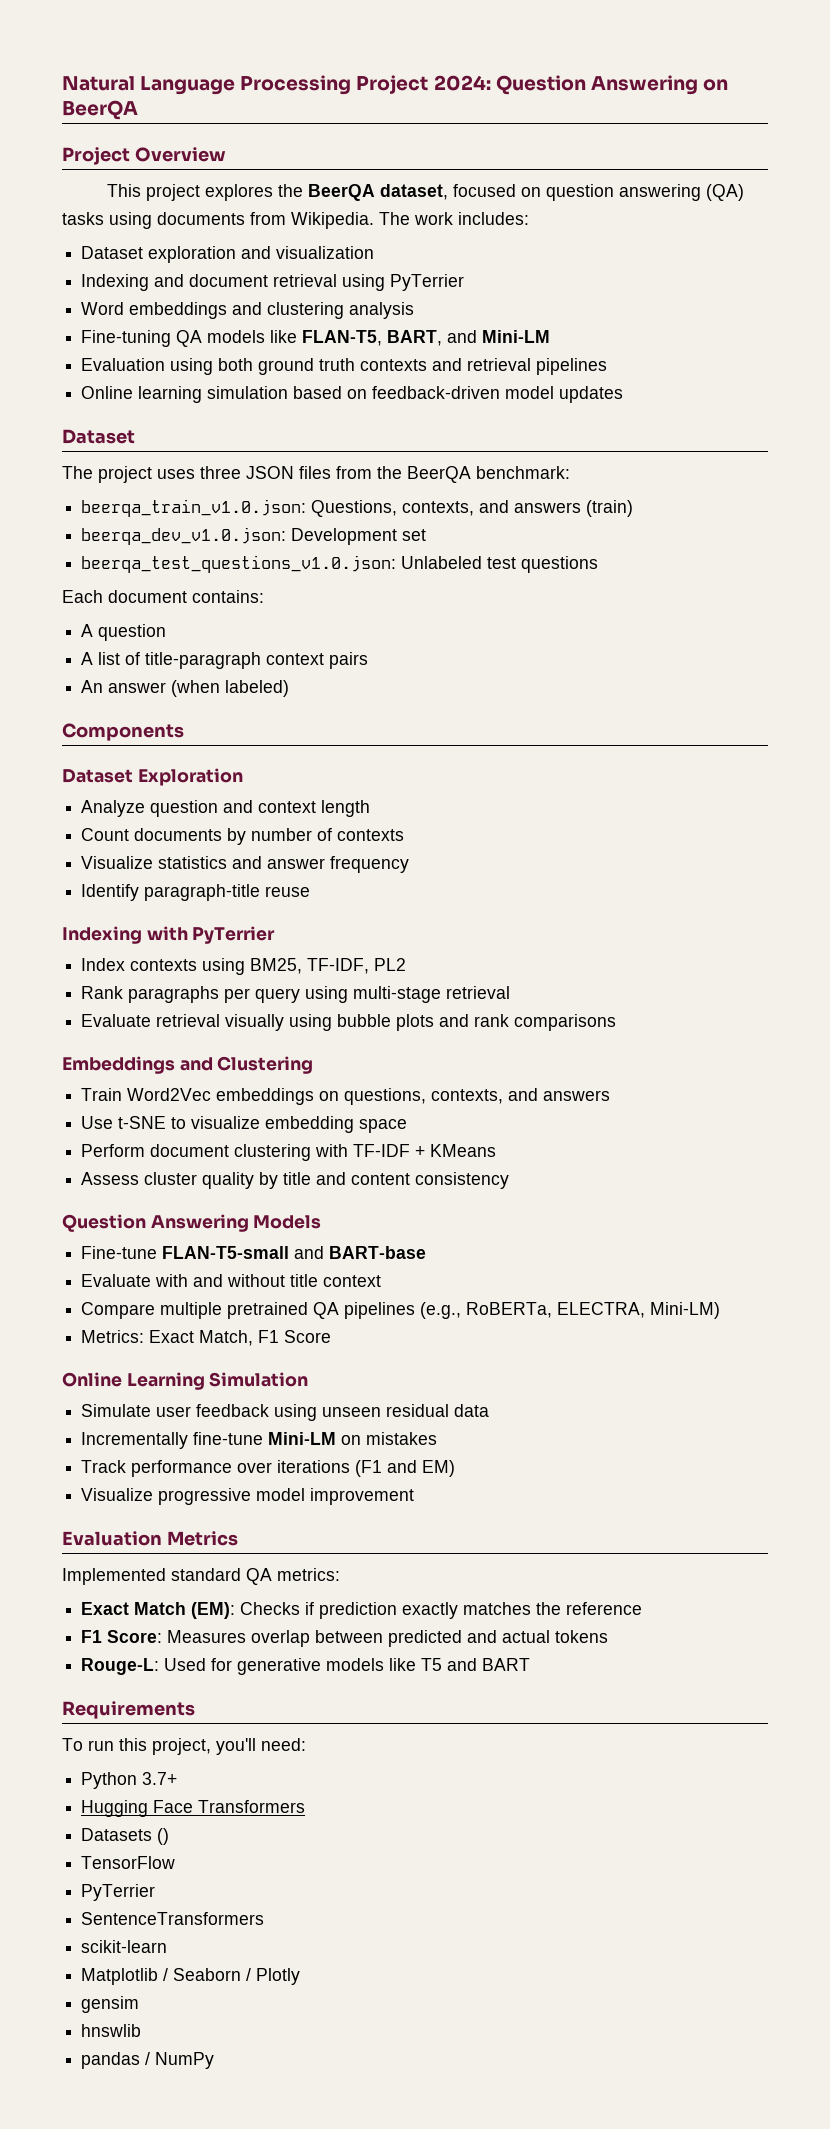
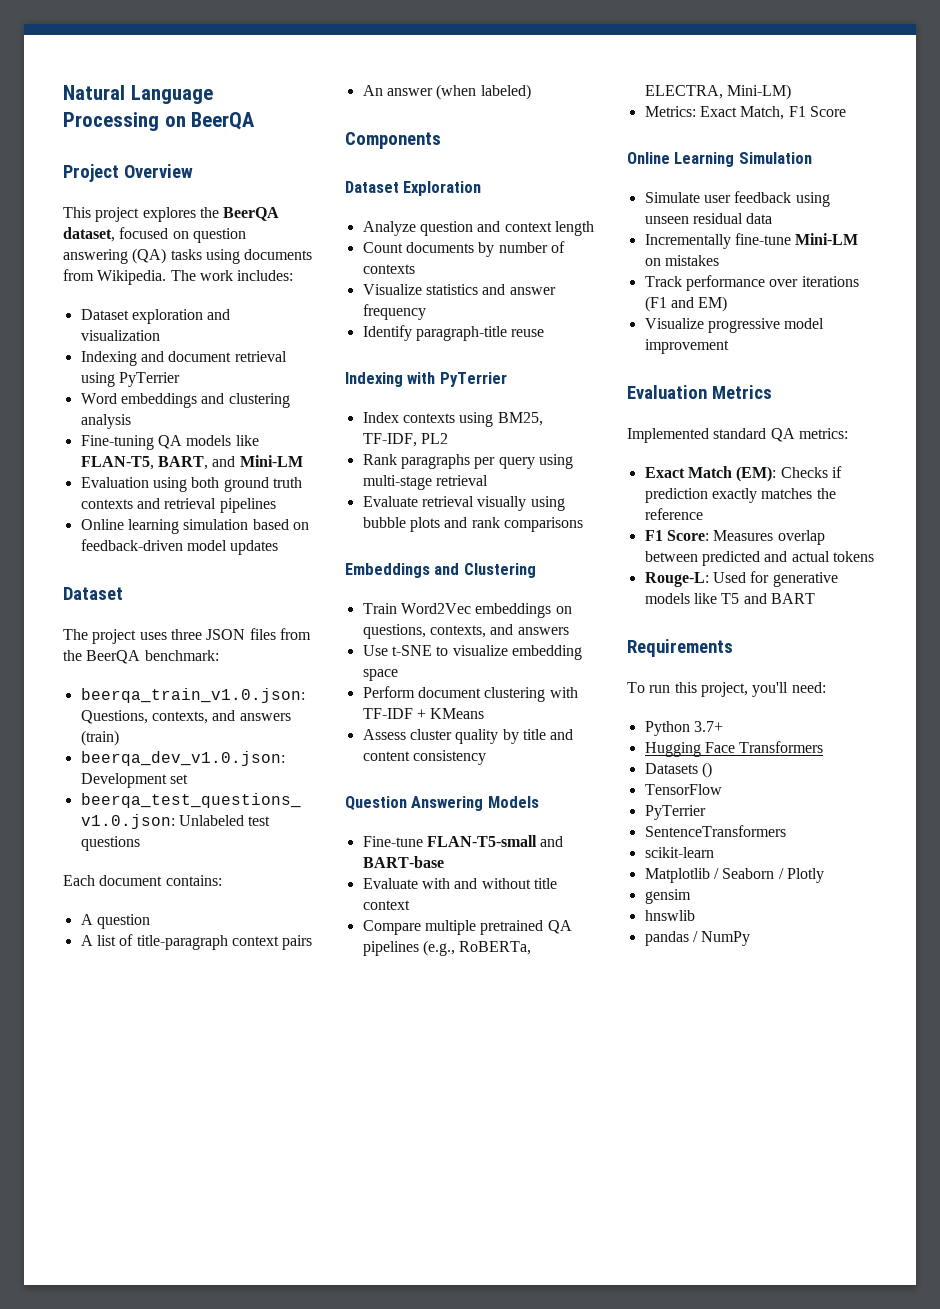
- Natural Language Processing Project 2024: Question Answering on BeerQA
+ Natural Language Processing on BeerQA

